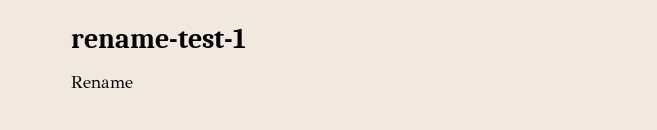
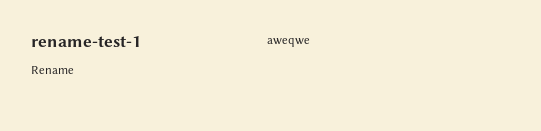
+ aweqwe

